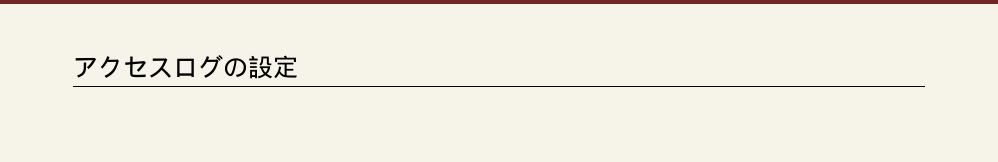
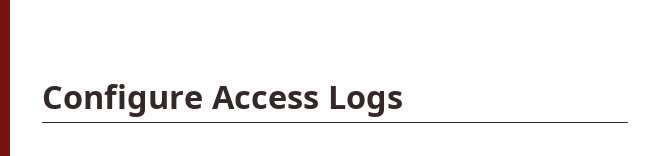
- アクセスログの設定
+ Configure Access Logs

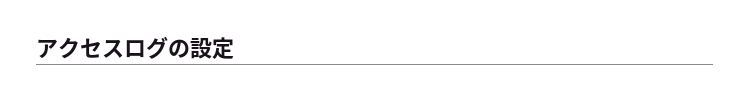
- Configure Access Logs
+ アクセスログの設定

